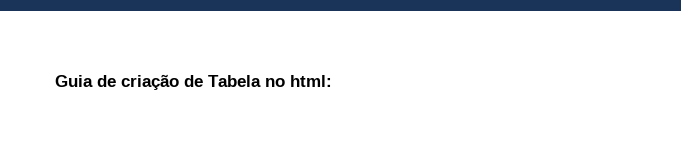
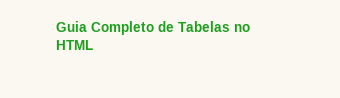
- Guia de criação de Tabela no html:
+ Guia Completo de Tabelas no HTML

